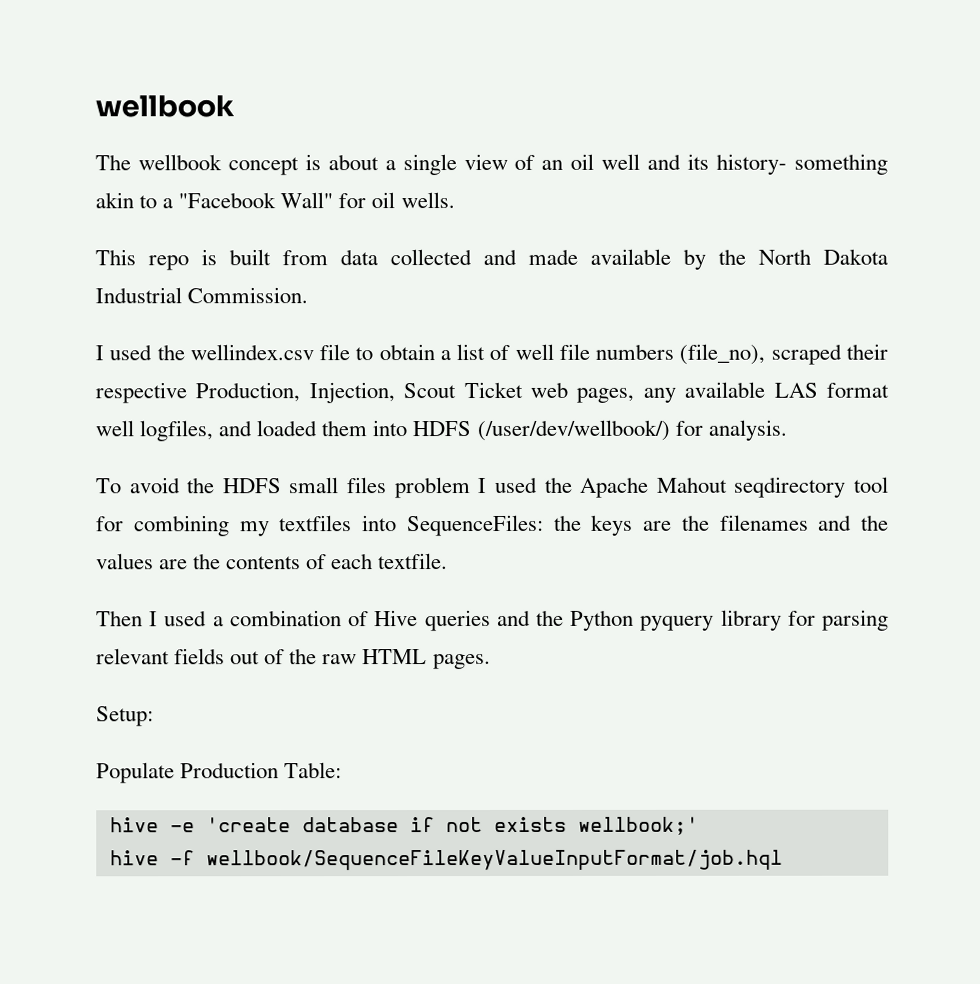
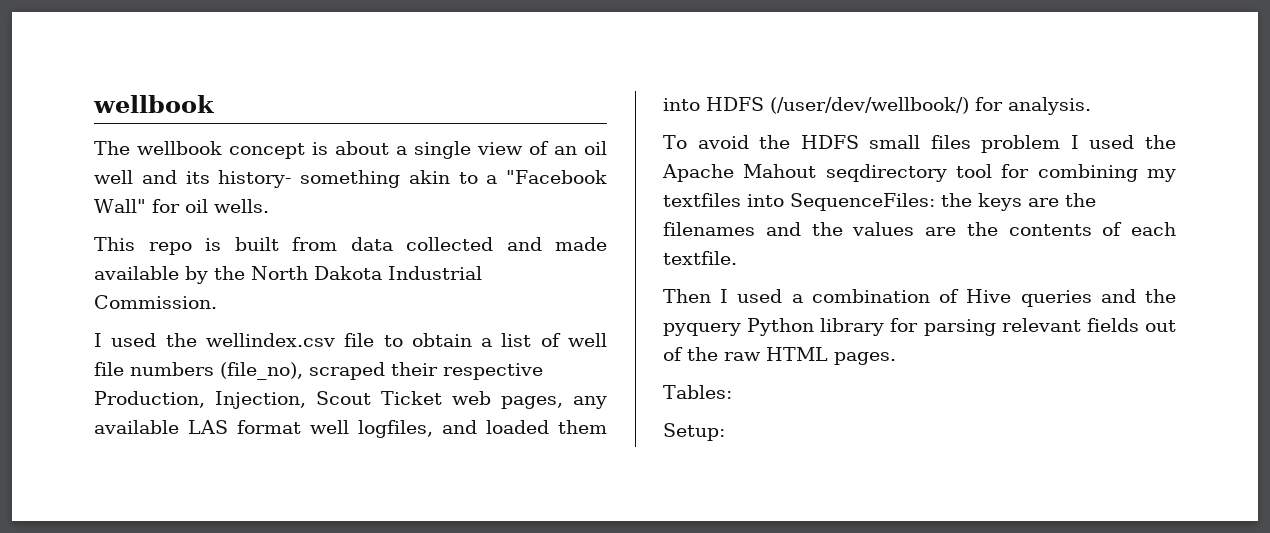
- Then I used a combination of Hive queries and the Python pyquery library for parsing relevant fields out of the raw HTML pages.
+ Then I used a combination of Hive queries and the pyquery Python library for parsing relevant fields out of the raw HTML pages.
+ Tables:
- Populate Production Table:
- hive -e 'create database if not exists wellbook;'
- hive -f wellbook/SequenceFileKeyValueInputFormat/job.hql

